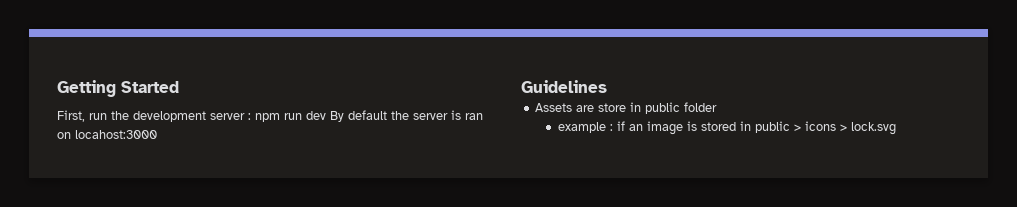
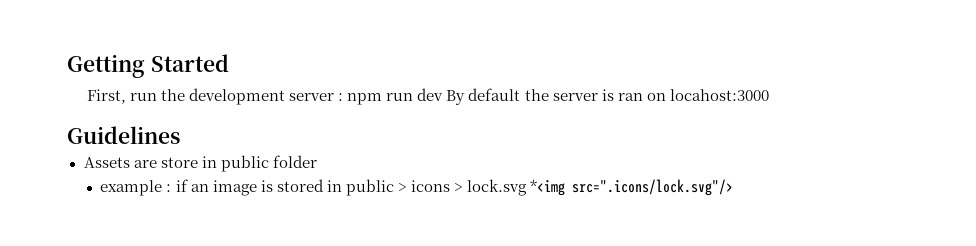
- example : if an image is stored in public > icons > lock.svg
+ example : if an image is stored in public > icons > lock.svg *<img src=".icons/lock.svg"/>

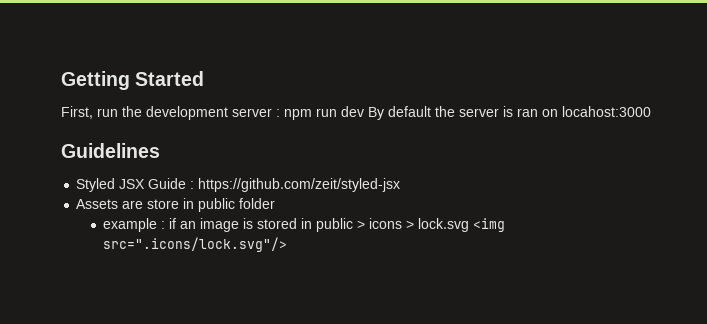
+ Styled JSX Guide : https://github.com/zeit/styled-jsx
- example : if an image is stored in public > icons > lock.svg *<img src=".icons/lock.svg"/>
+ example : if an image is stored in public > icons > lock.svg <img src=".icons/lock.svg"/>

